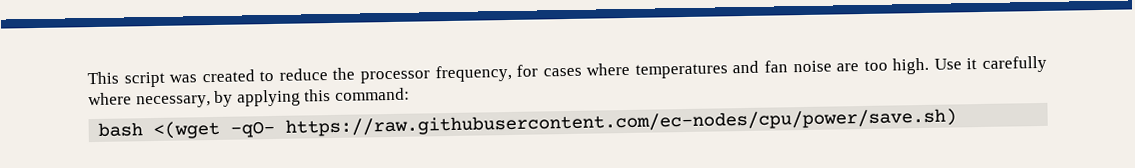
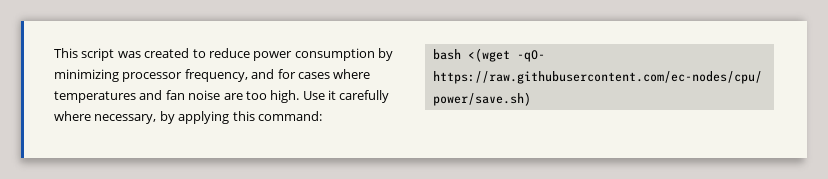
- This script was created to reduce the processor frequency, for cases where temperatures and fan noise are too high.
+ This script was created to reduce power consumption by minimizing processor frequency, and for cases where temperatures and fan noise are too high.

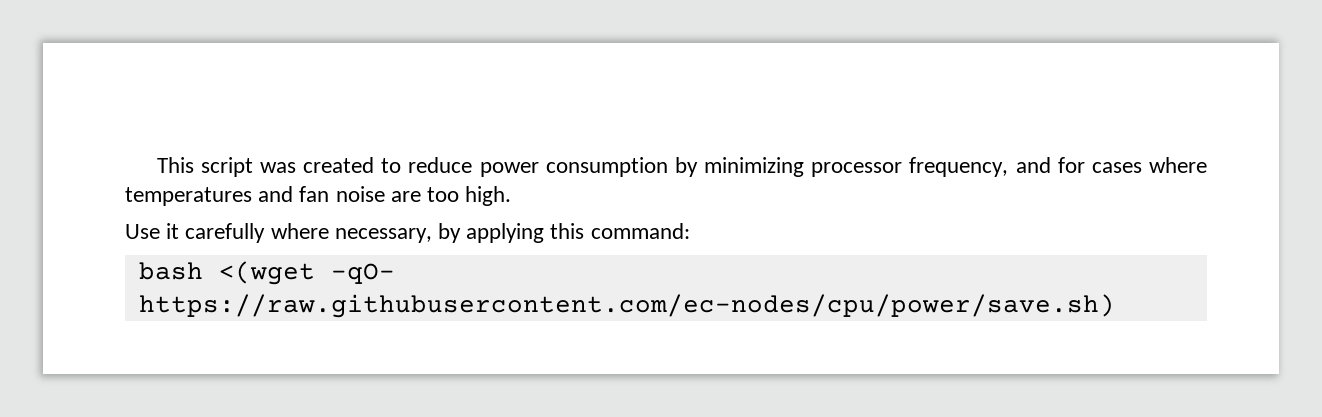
- This script was created to reduce power consumption by minimizing processor frequency, and for cases where temperatures and fan noise are too high. Use it carefully where necessary, by applying this command:
+ This script was created to reduce power consumption by minimizing processor frequency, and for cases where temperatures and fan noise are too high.
+ Use it carefully where necessary, by applying this command:

